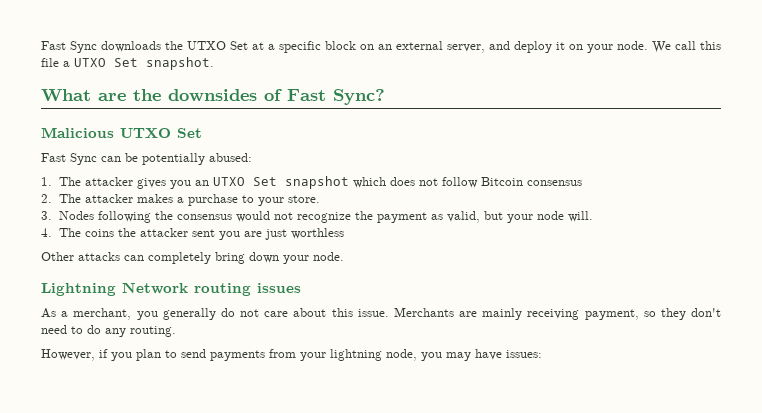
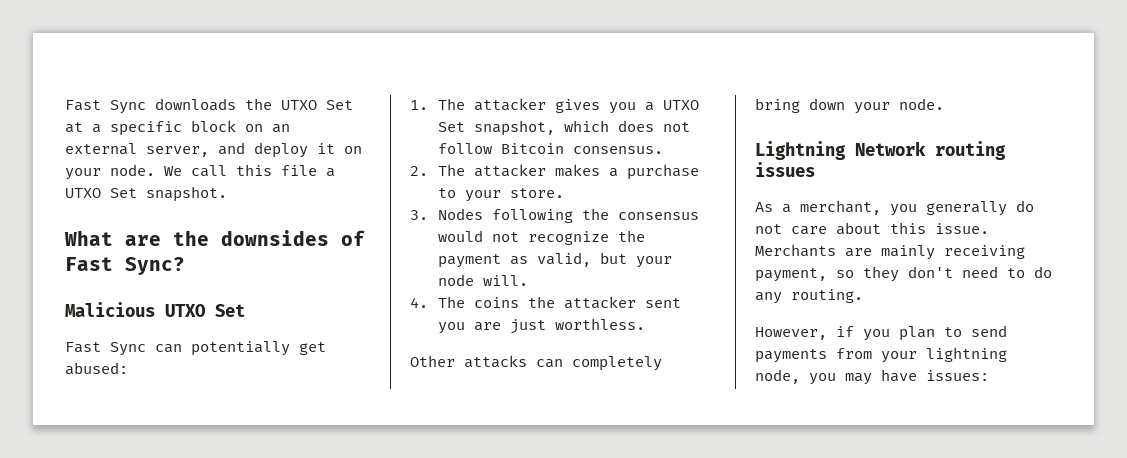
- Fast Sync can be potentially abused:
+ Fast Sync can potentially get abused:
- 1. The attacker gives you an UTXO Set snapshot which does not follow Bitcoin consensus
+ 1. The attacker gives you a UTXO Set snapshot, which does not follow Bitcoin consensus.
- 4. The coins the attacker sent you are just worthless
+ 4. The coins the attacker sent you are just worthless.

